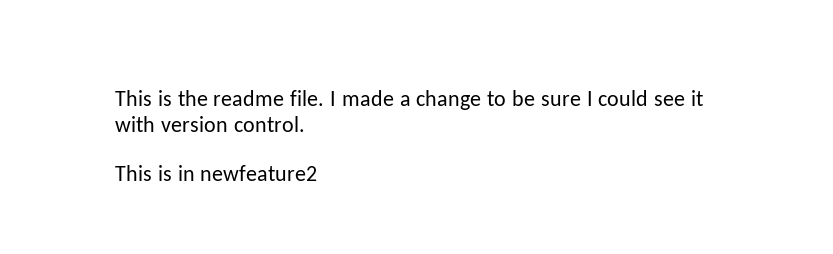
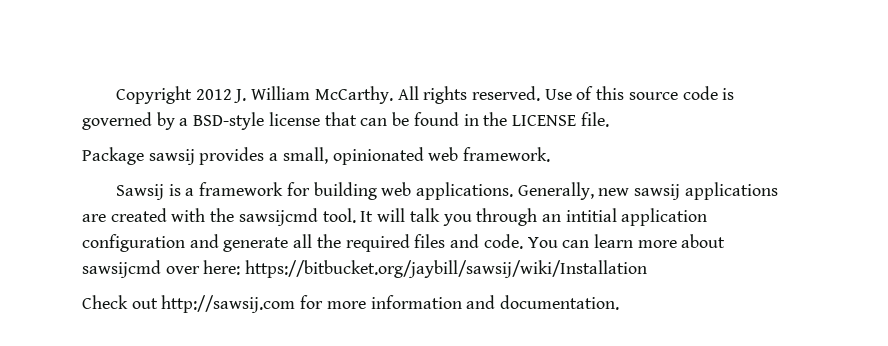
- This is the readme file. I made a change to be sure I could see it with version control.
- This is in newfeature2
+ Copyright 2012 J. William McCarthy. All rights reserved. Use of this source code is governed by a BSD-style license that can be found in the LICENSE file.
+ Package sawsij provides a small, opinionated web framework.
+ Sawsij is a framework for building web applications. Generally, new sawsij applications are created with the sawsijcmd tool. It will talk you through an intitial application configuration and generate all the required files and code. You can learn more about sawsijcmd over here: https://bitbucket.org/jaybill/sawsij/wiki/Installation
+ Check out http://sawsij.com for more information and documentation.

